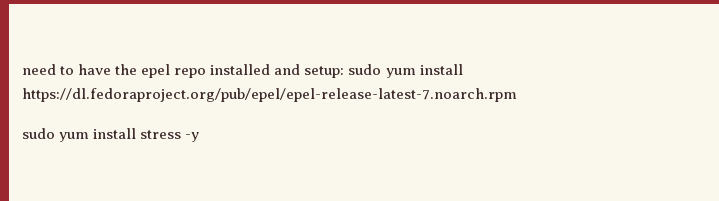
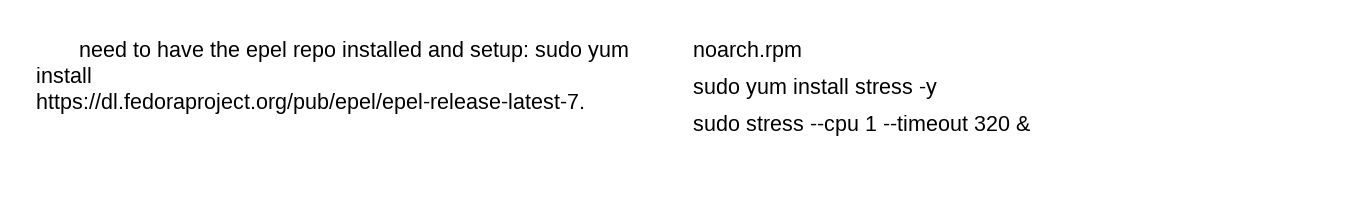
+ sudo stress --cpu 1 --timeout 320 &

